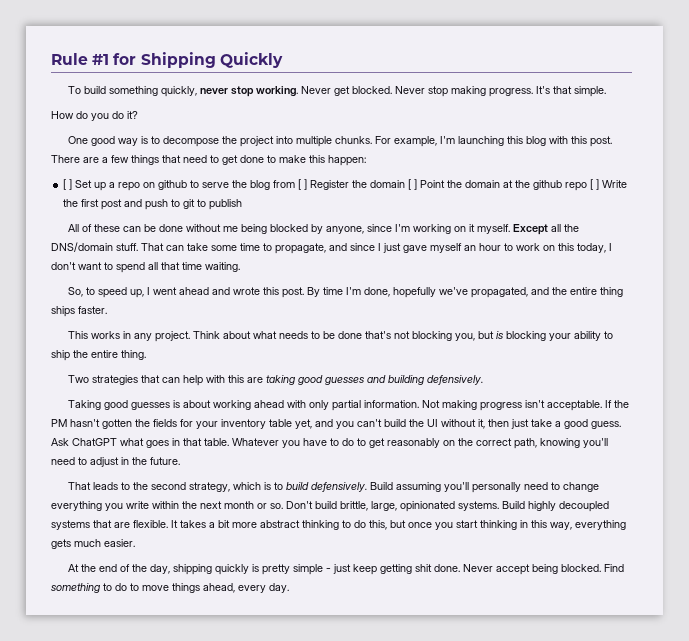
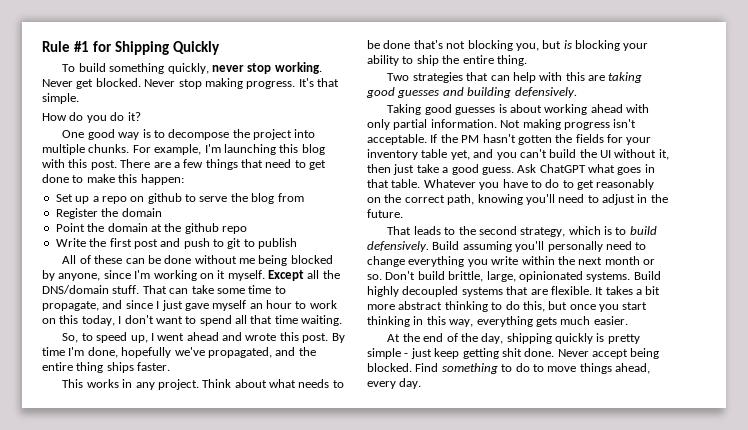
- [ ] Set up a repo on github to serve the blog from [ ] Register the domain [ ] Point the domain at the github repo [ ] Write the first post and push to git to publish
+ Set up a repo on github to serve the blog from
+ Register the domain
+ Point the domain at the github repo
+ Write the first post and push to git to publish

